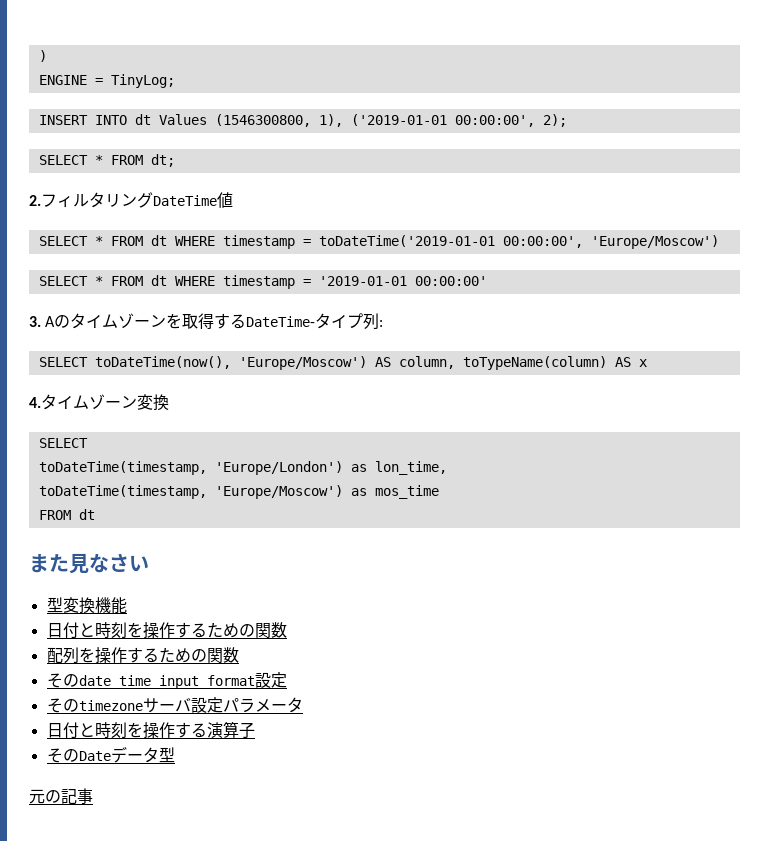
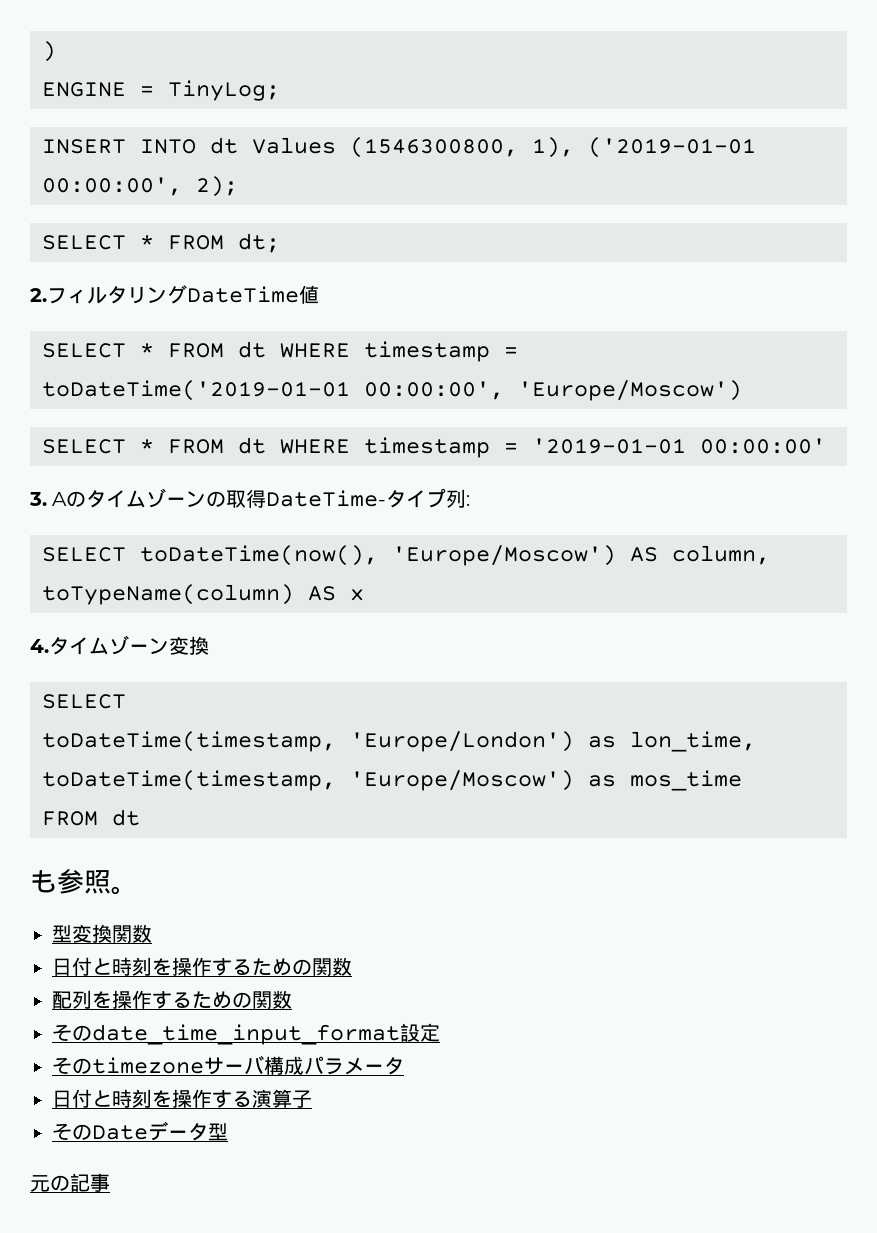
- 3. Aのタイムゾーンを取得するDateTime-タイプ列:
+ 3. Aのタイムゾーンの取得DateTime-タイプ列:
- また見なさい
+ も参照。
- 型変換機能
+ 型変換関数
- そのtimezoneサーバ設定パラメータ
+ そのtimezoneサーバ構成パラメータ

